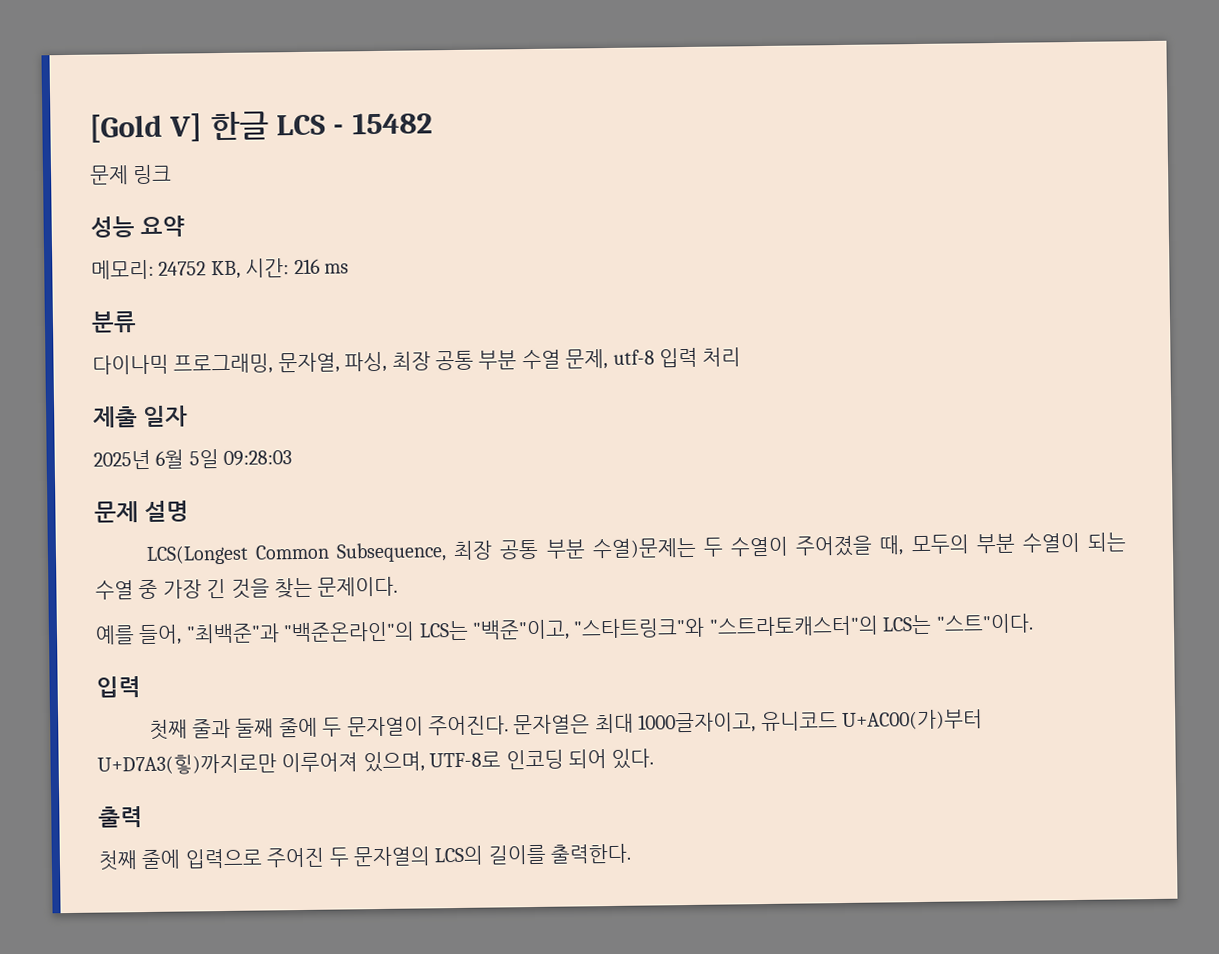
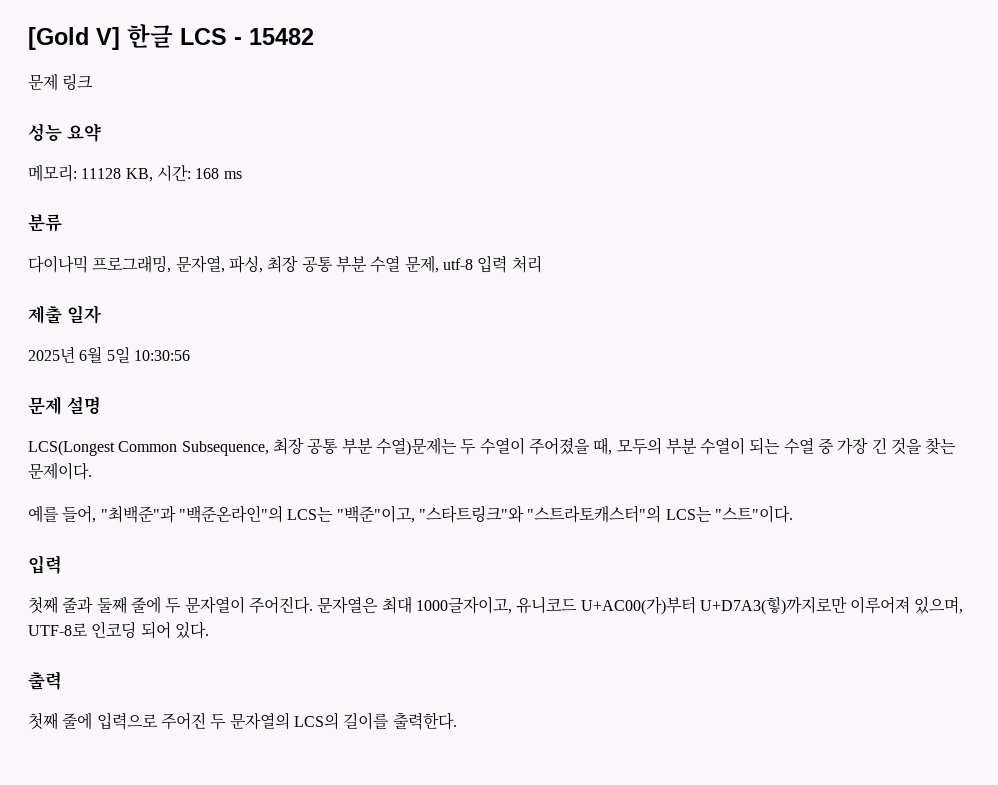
- 메모리: 24752 KB, 시간: 216 ms
+ 메모리: 11128 KB, 시간: 168 ms
- 2025년 6월 5일 09:28:03
+ 2025년 6월 5일 10:30:56

